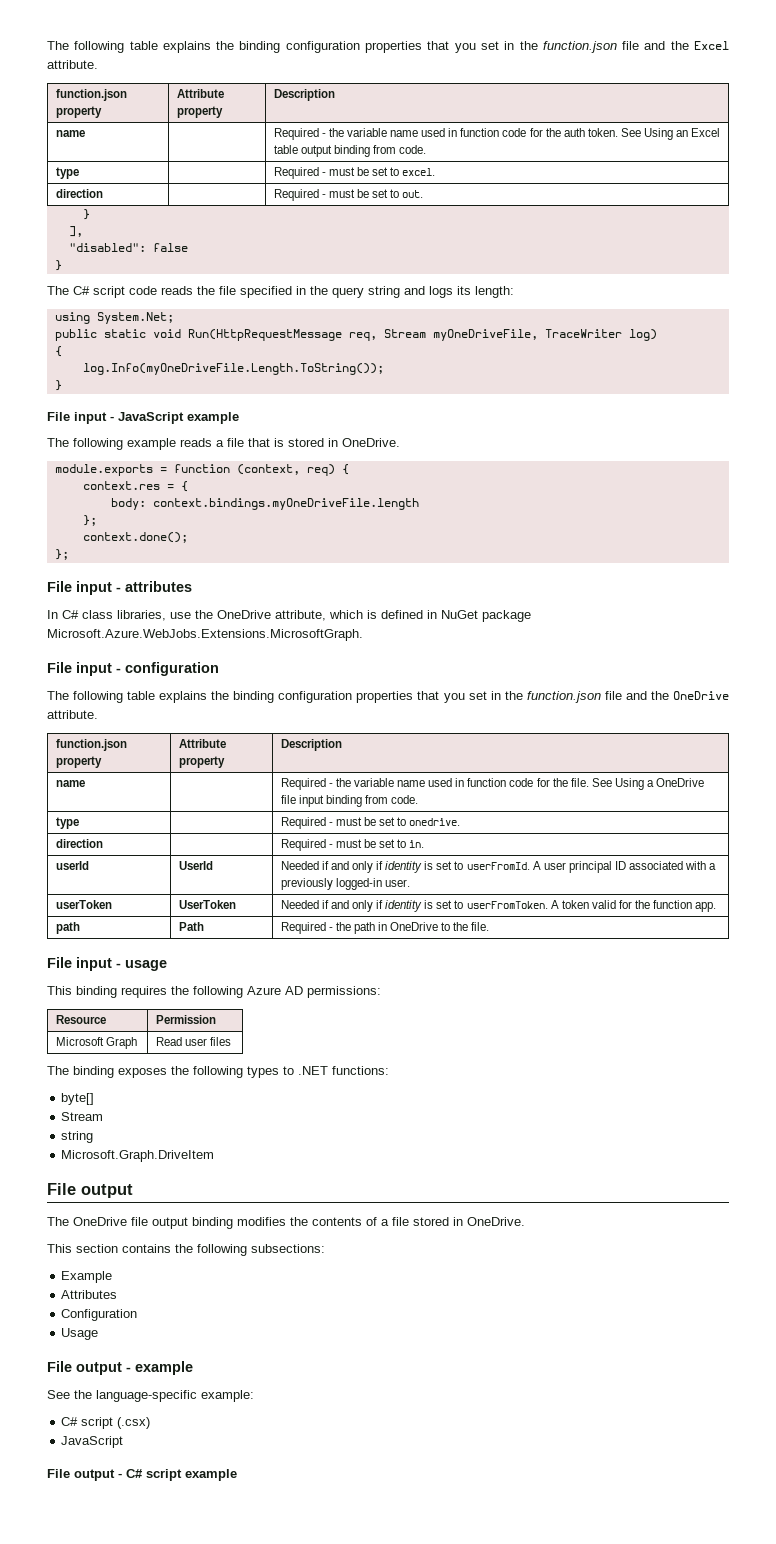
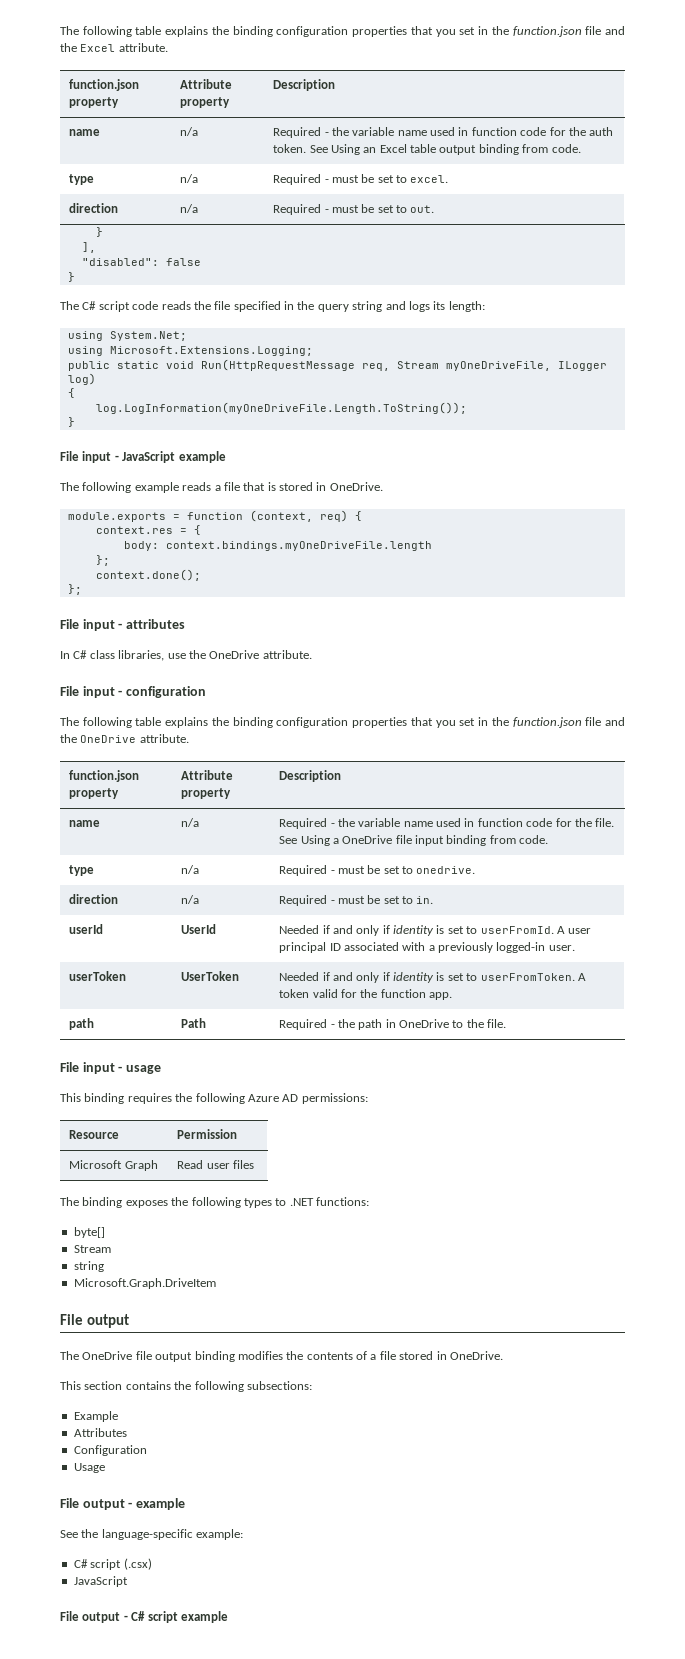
- name | | Required - the variable name used in function code for the auth token. See Using an Excel table output binding from code.
+ name | n/a | Required - the variable name used in function code for the auth token. See Using an Excel table output binding from code.
- type | | Required - must be set to excel.
+ type | n/a | Required - must be set to excel.
- direction | | Required - must be set to out.
+ direction | n/a | Required - must be set to out.
+ using Microsoft.Extensions.Logging;
- public static void Run(HttpRequestMessage req, Stream myOneDriveFile, TraceWriter log)
+ public static void Run(HttpRequestMessage req, Stream myOneDriveFile, ILogger log)
- log.Info(myOneDriveFile.Length.ToString());
+ log.LogInformation(myOneDriveFile.Length.ToString());
- In C# class libraries, use the OneDrive attribute, which is defined in NuGet package Microsoft.Azure.WebJobs.Extensions.MicrosoftGraph.
+ In C# class libraries, use the OneDrive attribute.
- name | | Required - the variable name used in function code for the file. See Using a OneDrive file input binding from code.
+ name | n/a | Required - the variable name used in function code for the file. See Using a OneDrive file input binding from code.
- type | | Required - must be set to onedrive.
+ type | n/a | Required - must be set to onedrive.
- direction | | Required - must be set to in.
+ direction | n/a | Required - must be set to in.

